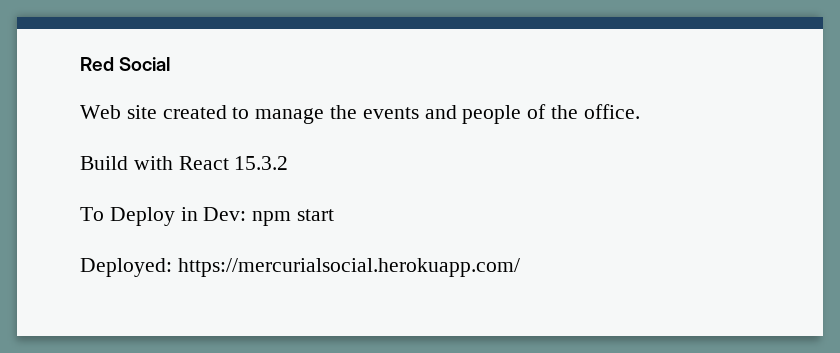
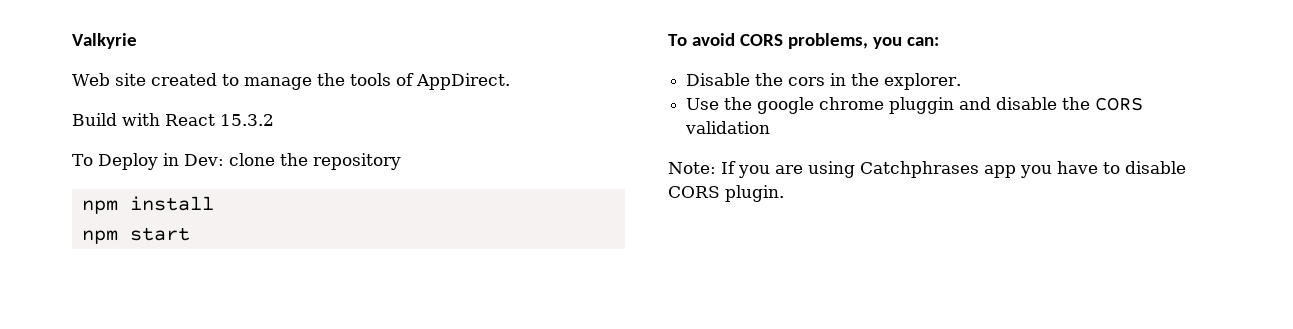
- Red Social
+ Valkyrie
- Web site created to manage the events and people of the office.
+ Web site created to manage the tools of AppDirect.
- To Deploy in Dev: npm start
- Deployed: https://mercurialsocial.herokuapp.com/
+ To Deploy in Dev: clone the repository
+ npm install
+ npm start
+ To avoid CORS problems, you can:
+ Disable the cors in the explorer.
+ Use the google chrome pluggin and disable the CORS validation
+ Note: If you are using Catchphrases app you have to disable CORS plugin.

